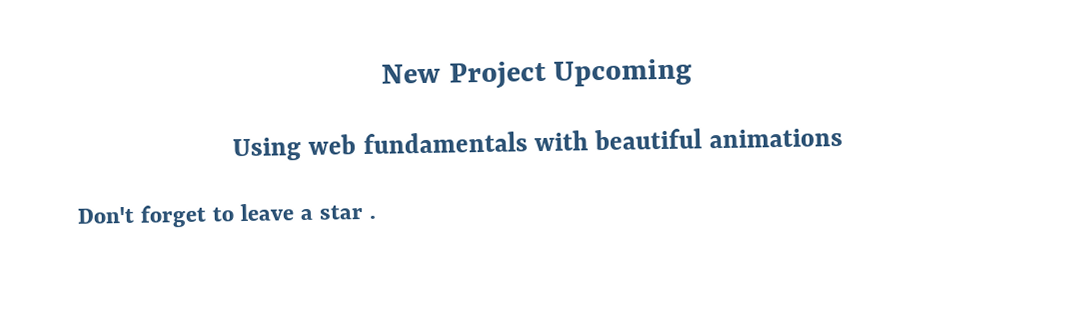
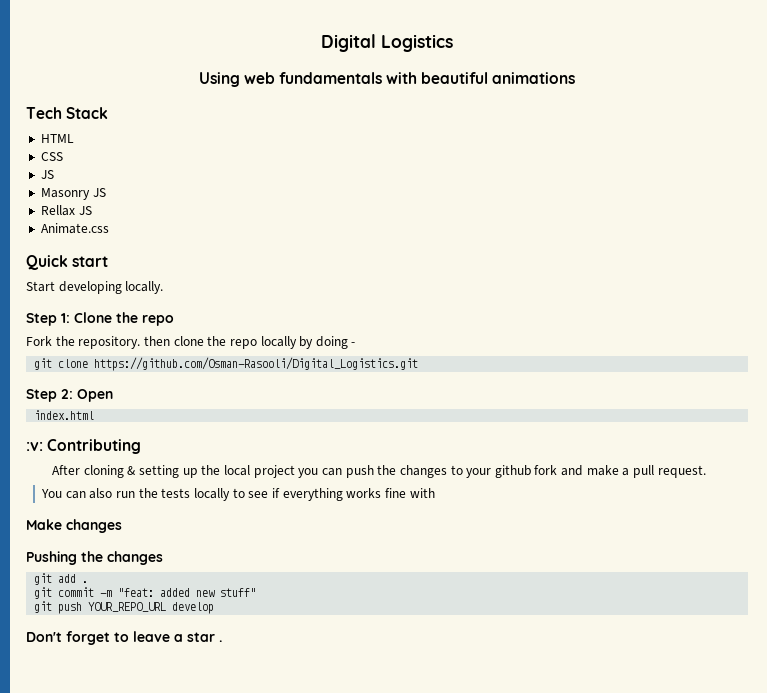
- New Project Upcoming
+ Digital Logistics
+ Tech Stack
+ HTML
+ CSS
+ JS
+ Masonry JS
+ Rellax JS
+ Animate.css
+ Quick start
+ Start developing locally.
+ Step 1: Clone the repo
+ Fork the repository. then clone the repo locally by doing -
+ git clone https://github.com/Osman-Rasooli/Digital_Logistics.git
+ Step 2: Open
+ index.html
+ :v: Contributing
+ After cloning & setting up the local project you can push the changes to your github fork and make a pull request.
+ You can also run the tests locally to see if everything works fine with
+ Make changes
+ Pushing the changes
+ git add .
+ git commit -m "feat: added new stuff"
+ git push YOUR_REPO_URL develop

